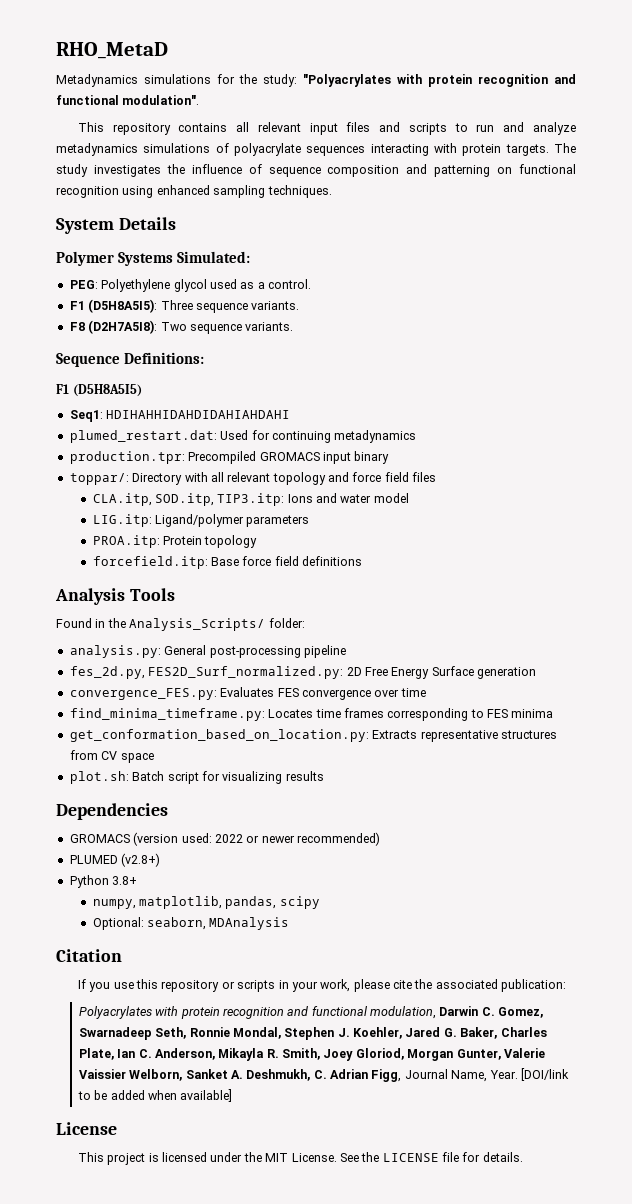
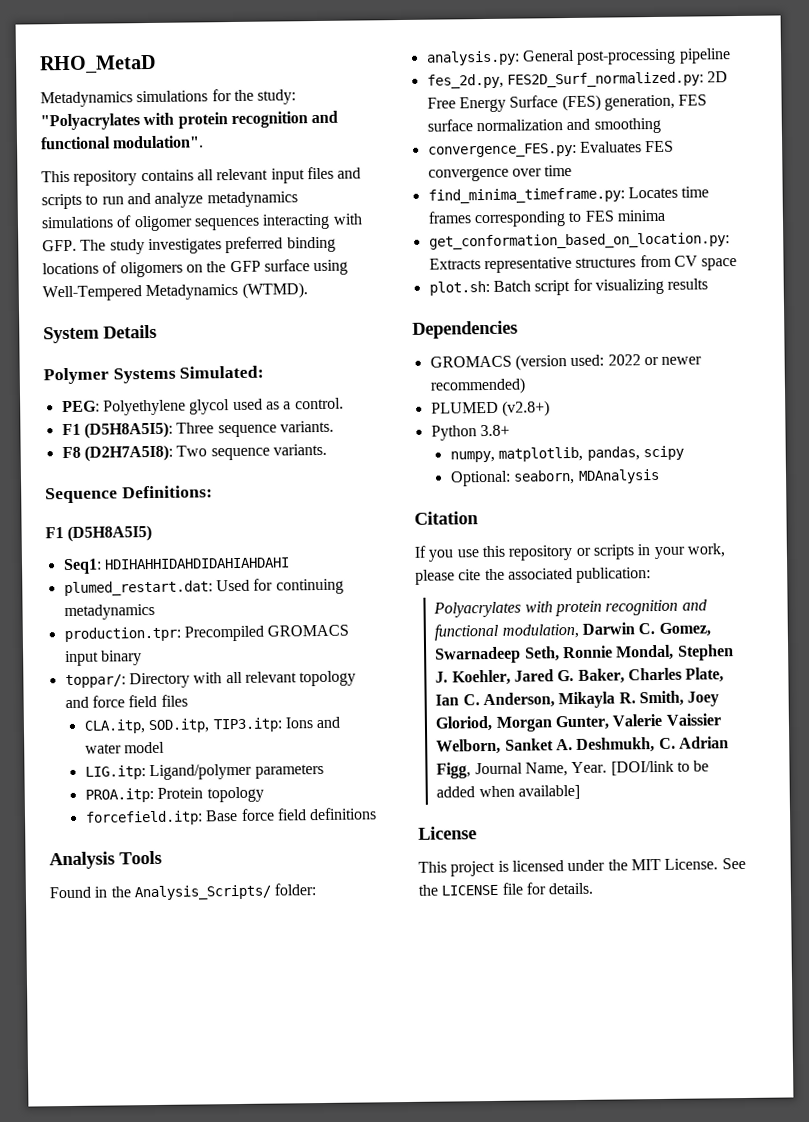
- This repository contains all relevant input files and scripts to run and analyze metadynamics simulations of polyacrylate sequences interacting with protein targets. The study investigates the influence of sequence composition and patterning on functional recognition using enhanced sampling techniques.
+ This repository contains all relevant input files and scripts to run and analyze metadynamics simulations of oligomer sequences interacting with GFP. The study investigates preferred binding locations of oligomers on the GFP surface using Well-Tempered Metadynamics (WTMD).
- fes_2d.py, FES2D_Surf_normalized.py: 2D Free Energy Surface generation
+ fes_2d.py, FES2D_Surf_normalized.py: 2D Free Energy Surface (FES) generation, FES surface normalization and smoothing

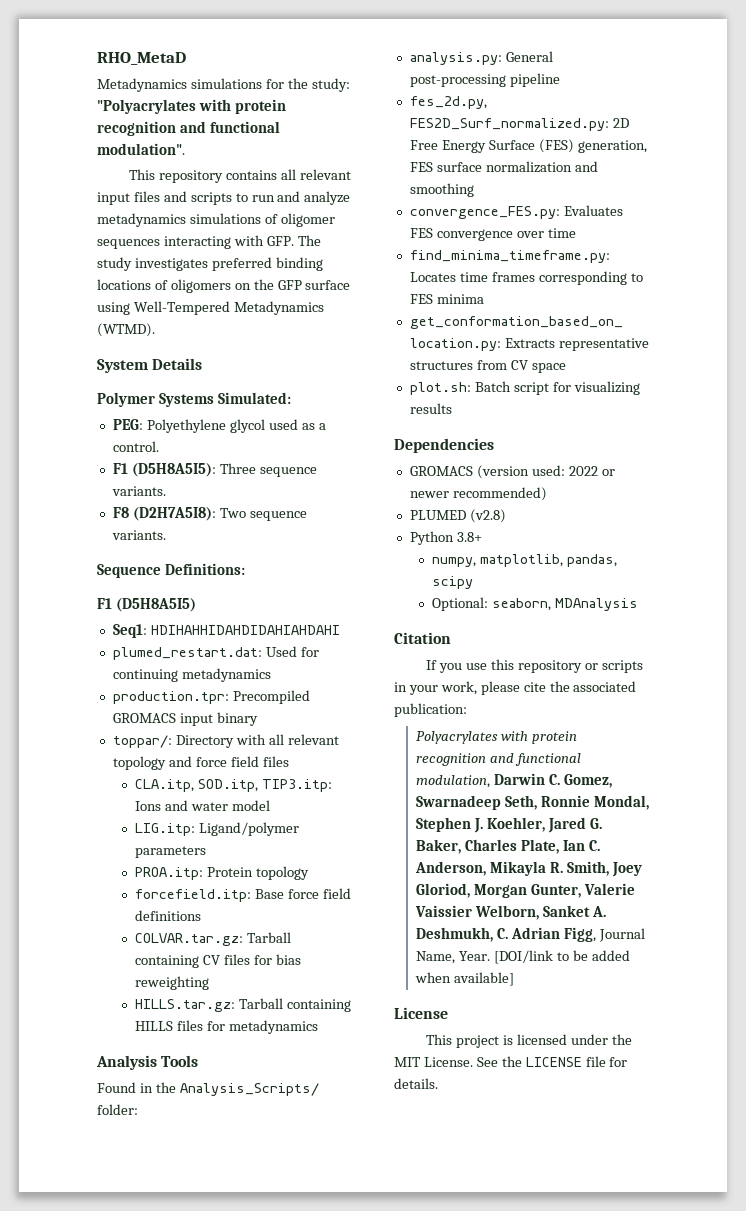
+ COLVAR.tar.gz: Tarball containing CV files for bias reweighting
+ HILLS.tar.gz: Tarball containing HILLS files for metadynamics
- PLUMED (v2.8+)
+ PLUMED (v2.8)

